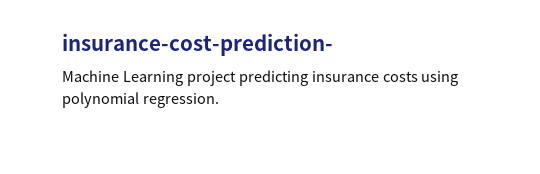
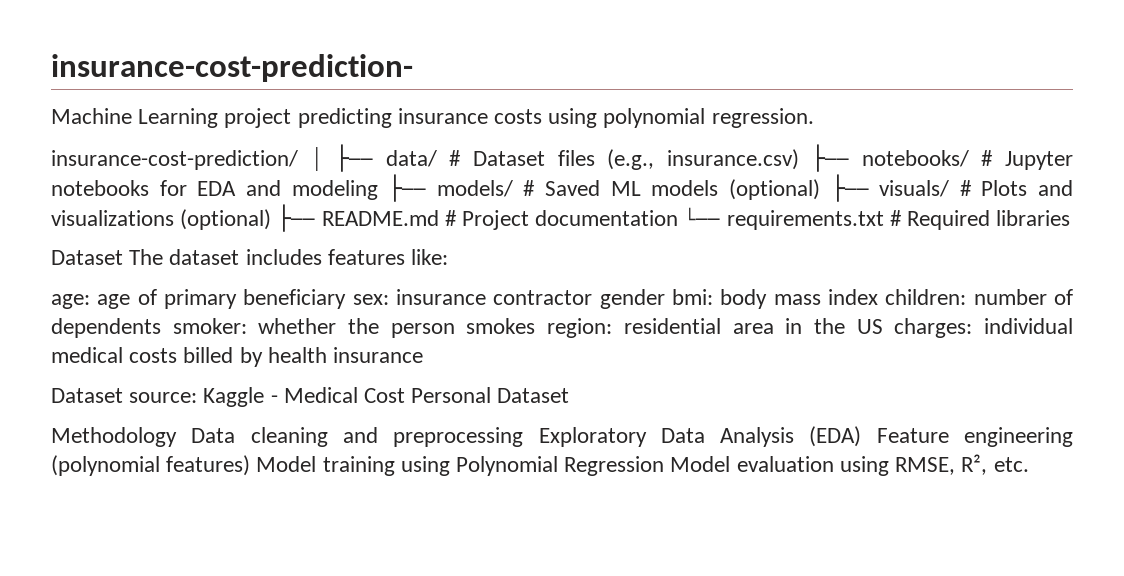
+ insurance-cost-prediction/ │ ├── data/ # Dataset files (e.g., insurance.csv) ├── notebooks/ # Jupyter notebooks for EDA and modeling ├── models/ # Saved ML models (optional) ├── visuals/ # Plots and visualizations (optional) ├── README.md # Project documentation └── requirements.txt # Required libraries
+ Dataset The dataset includes features like:
+ age: age of primary beneficiary sex: insurance contractor gender bmi: body mass index children: number of dependents smoker: whether the person smokes region: residential area in the US charges: individual medical costs billed by health insurance
+ Dataset source: Kaggle - Medical Cost Personal Dataset
+ Methodology Data cleaning and preprocessing Exploratory Data Analysis (EDA) Feature engineering (polynomial features) Model training using Polynomial Regression Model evaluation using RMSE, R², etc.

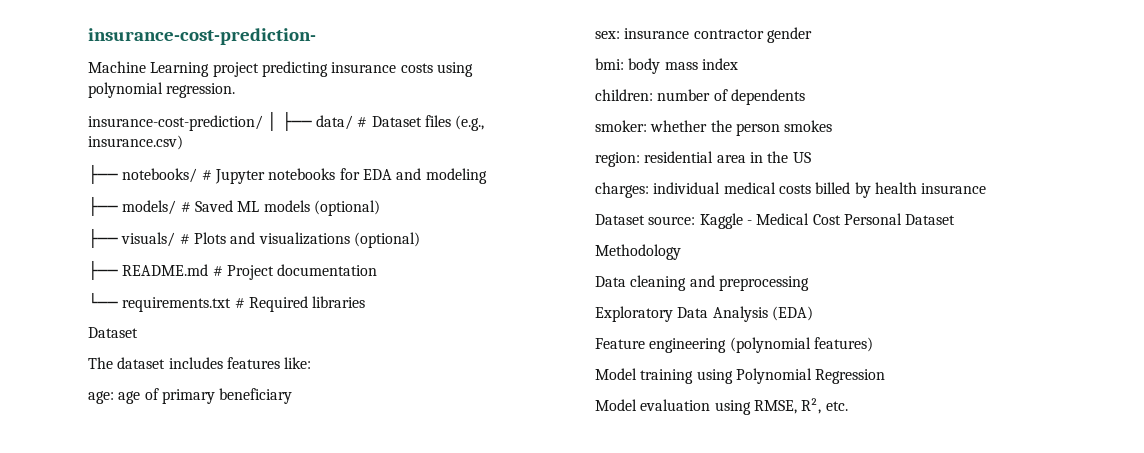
- insurance-cost-prediction/ │ ├── data/ # Dataset files (e.g., insurance.csv) ├── notebooks/ # Jupyter notebooks for EDA and modeling ├── models/ # Saved ML models (optional) ├── visuals/ # Plots and visualizations (optional) ├── README.md # Project documentation └── requirements.txt # Required libraries
- Dataset The dataset includes features like:
+ insurance-cost-prediction/ │ ├── data/ # Dataset files (e.g., insurance.csv)
+ ├── notebooks/ # Jupyter notebooks for EDA and modeling
+ ├── models/ # Saved ML models (optional)
+ ├── visuals/ # Plots and visualizations (optional)
+ ├── README.md # Project documentation
+ └── requirements.txt # Required libraries
+ Dataset
+ The dataset includes features like:
- age: age of primary beneficiary sex: insurance contractor gender bmi: body mass index children: number of dependents smoker: whether the person smokes region: residential area in the US charges: individual medical costs billed by health insurance
+ age: age of primary beneficiary
+ sex: insurance contractor gender
+ bmi: body mass index
+ children: number of dependents
+ smoker: whether the person smokes
+ region: residential area in the US
+ charges: individual medical costs billed by health insurance
- Methodology Data cleaning and preprocessing Exploratory Data Analysis (EDA) Feature engineering (polynomial features) Model training using Polynomial Regression Model evaluation using RMSE, R², etc.
+ Methodology
+ Data cleaning and preprocessing
+ Exploratory Data Analysis (EDA)
+ Feature engineering (polynomial features)
+ Model training using Polynomial Regression
+ Model evaluation using RMSE, R², etc.

